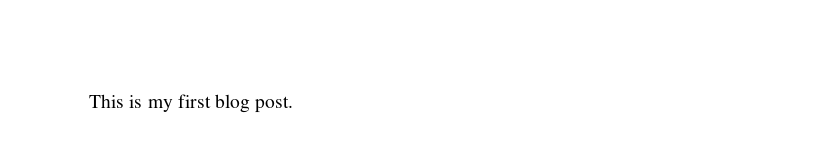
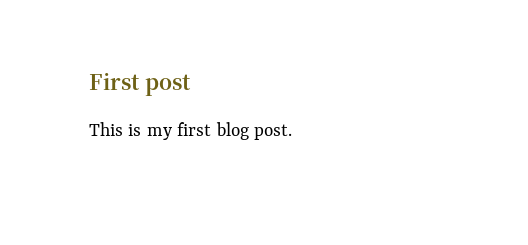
+ First post

